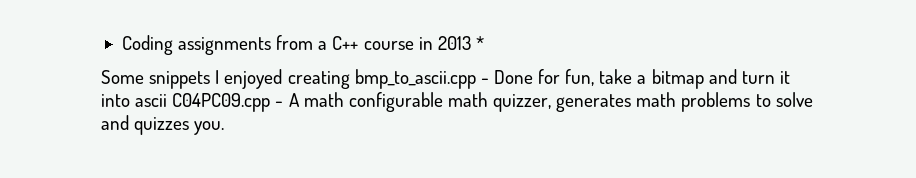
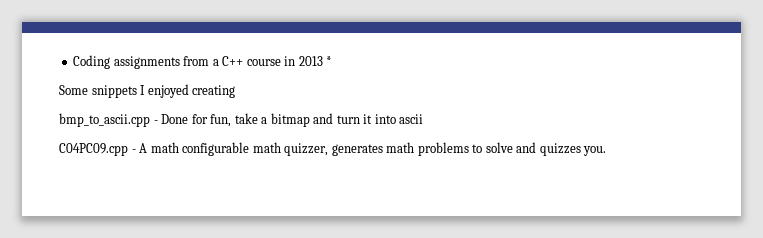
- Some snippets I enjoyed creating bmp_to_ascii.cpp - Done for fun, take a bitmap and turn it into ascii C04PC09.cpp - A math configurable math quizzer, generates math problems to solve and quizzes you.
+ Some snippets I enjoyed creating
+ bmp_to_ascii.cpp - Done for fun, take a bitmap and turn it into ascii
+ C04PC09.cpp - A math configurable math quizzer, generates math problems to solve and quizzes you.

